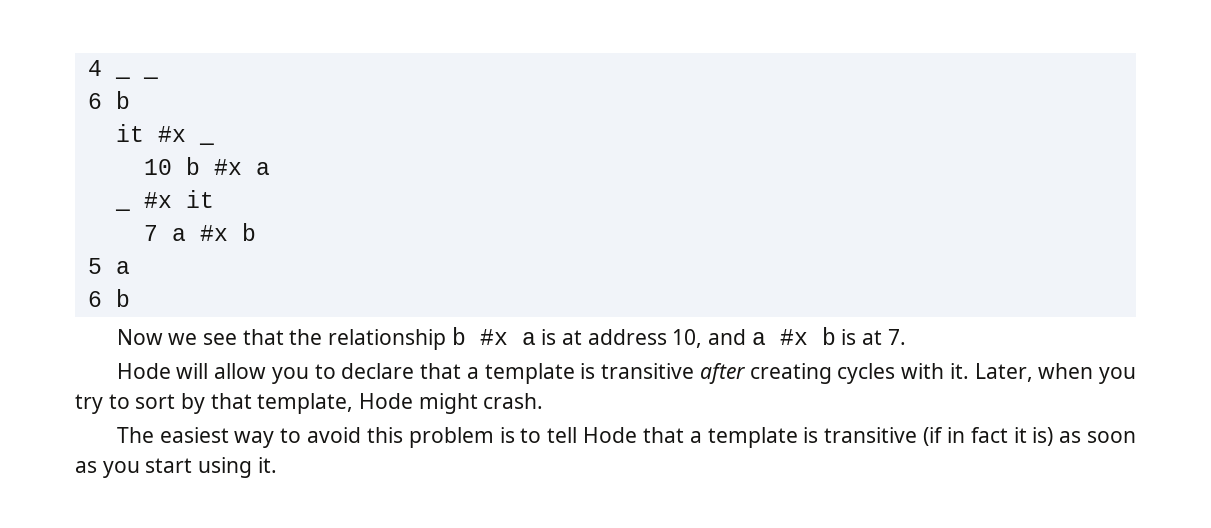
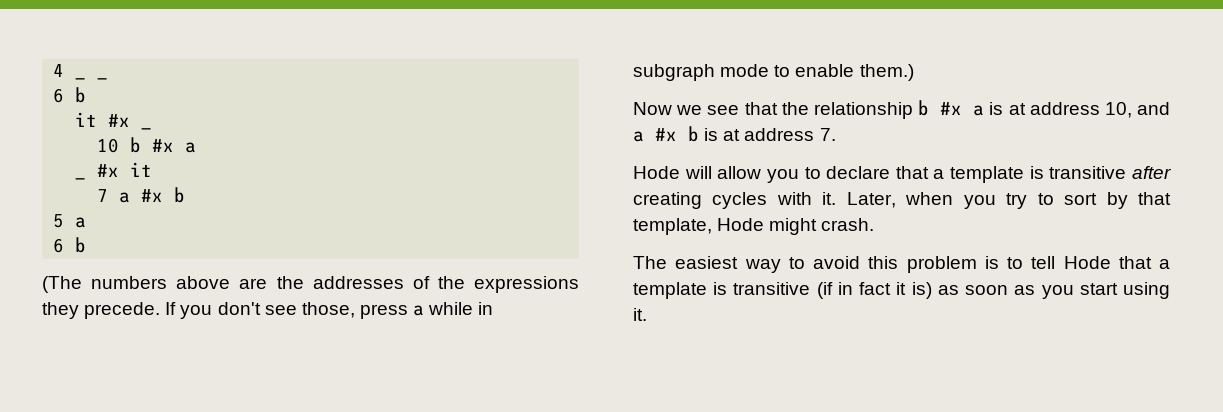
+ (The numbers above are the addresses of the expressions they precede. If you don't see those, press a while in subgraph mode to enable them.)
- Now we see that the relationship b #x a is at address 10, and a #x b is at 7.
+ Now we see that the relationship b #x a is at address 10, and a #x b is at address 7.

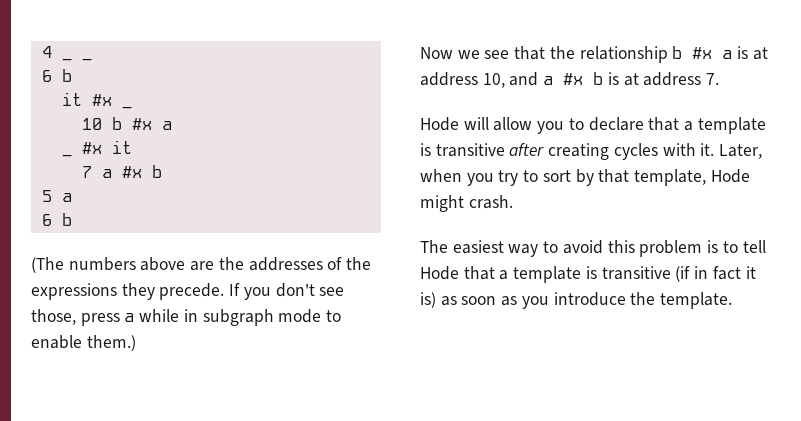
- The easiest way to avoid this problem is to tell Hode that a template is transitive (if in fact it is) as soon as you start using it.
+ The easiest way to avoid this problem is to tell Hode that a template is transitive (if in fact it is) as soon as you introduce the template.

